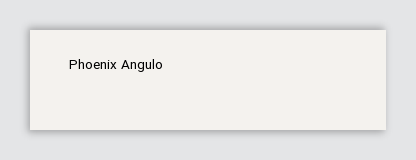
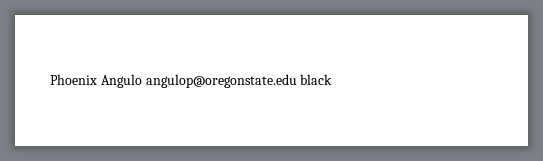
- Phoenix Angulo
+ Phoenix Angulo angulop@oregonstate.edu black

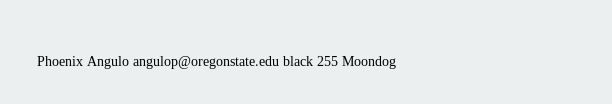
- Phoenix Angulo angulop@oregonstate.edu black
+ Phoenix Angulo angulop@oregonstate.edu black 255 Moondog

